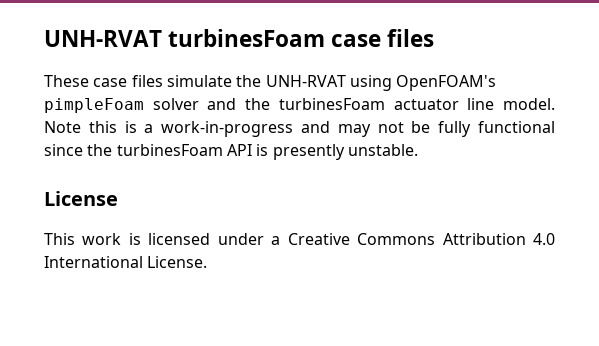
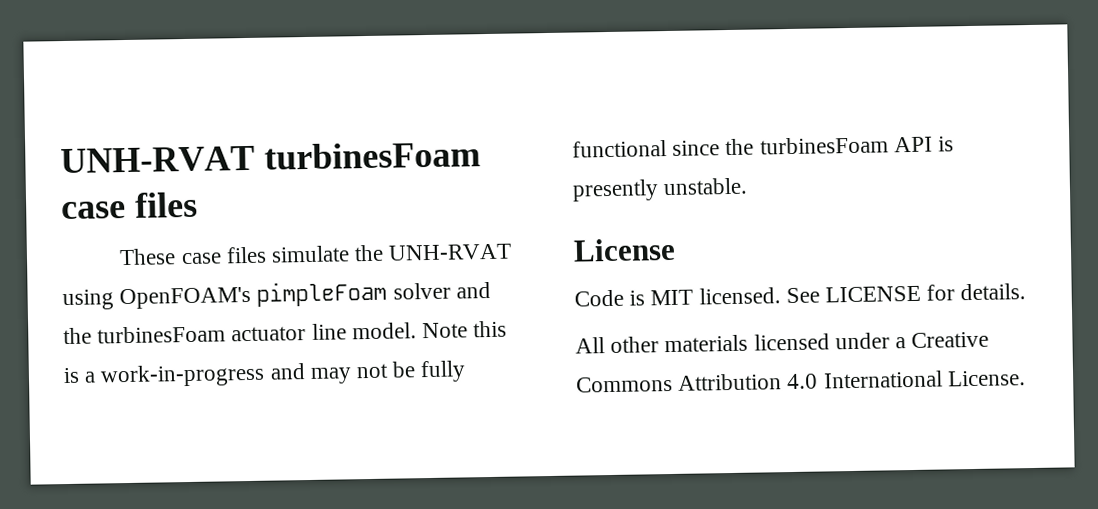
- This work is licensed under a Creative Commons Attribution 4.0 International License.
+ Code is MIT licensed. See LICENSE for details.
+ All other materials licensed under a Creative Commons Attribution 4.0 International License.

